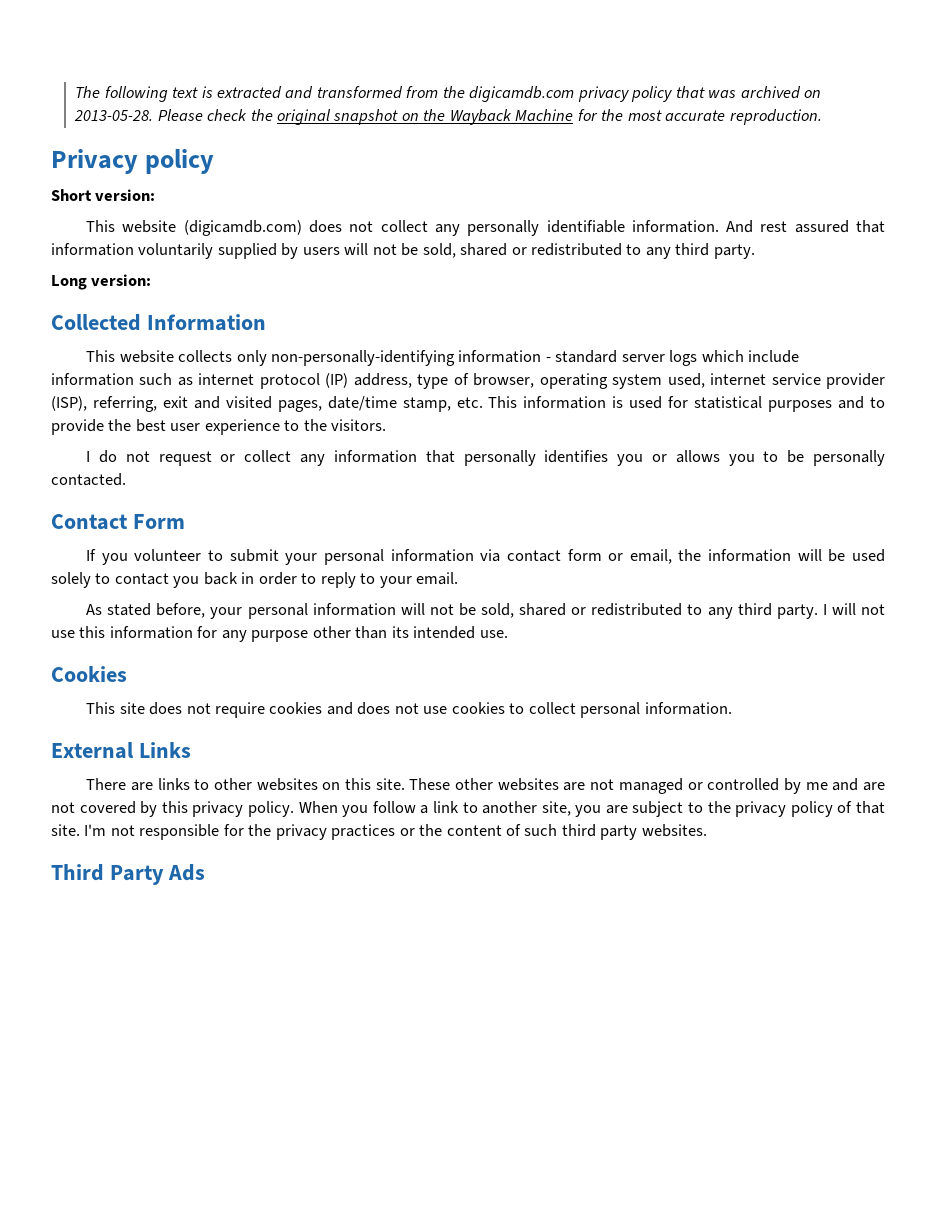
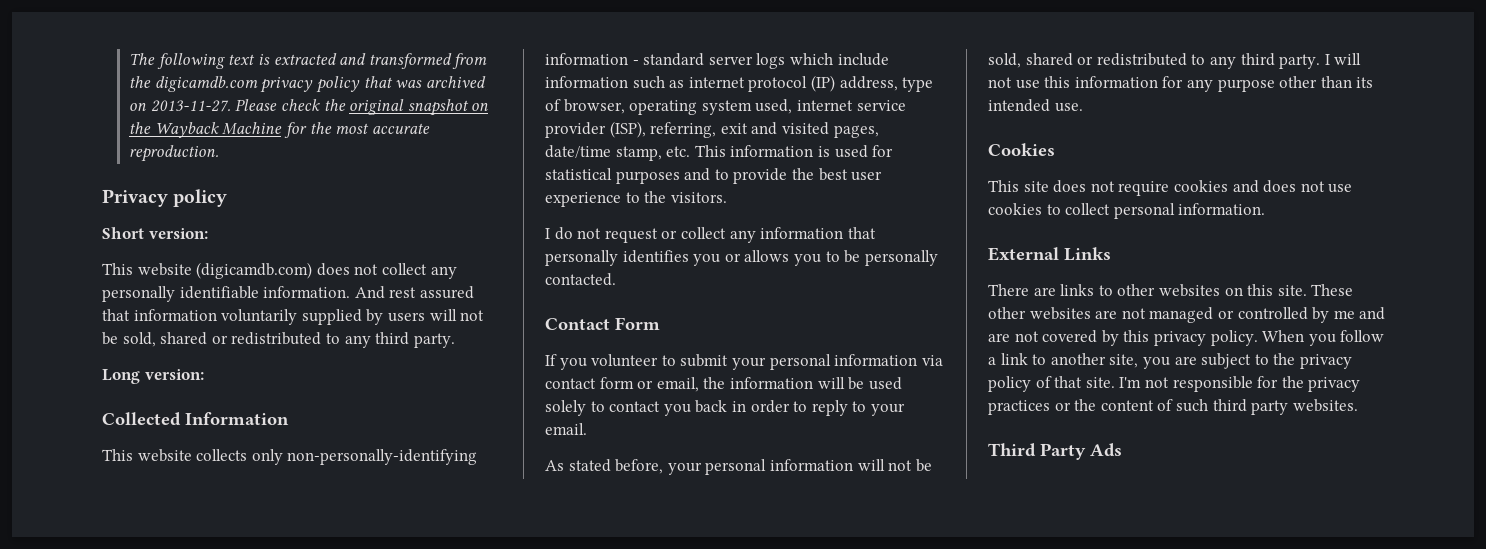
- The following text is extracted and transformed from the digicamdb.com privacy policy that was archived on 2013-05-28.
+ The following text is extracted and transformed from the digicamdb.com privacy policy that was archived on 2013-11-27.

